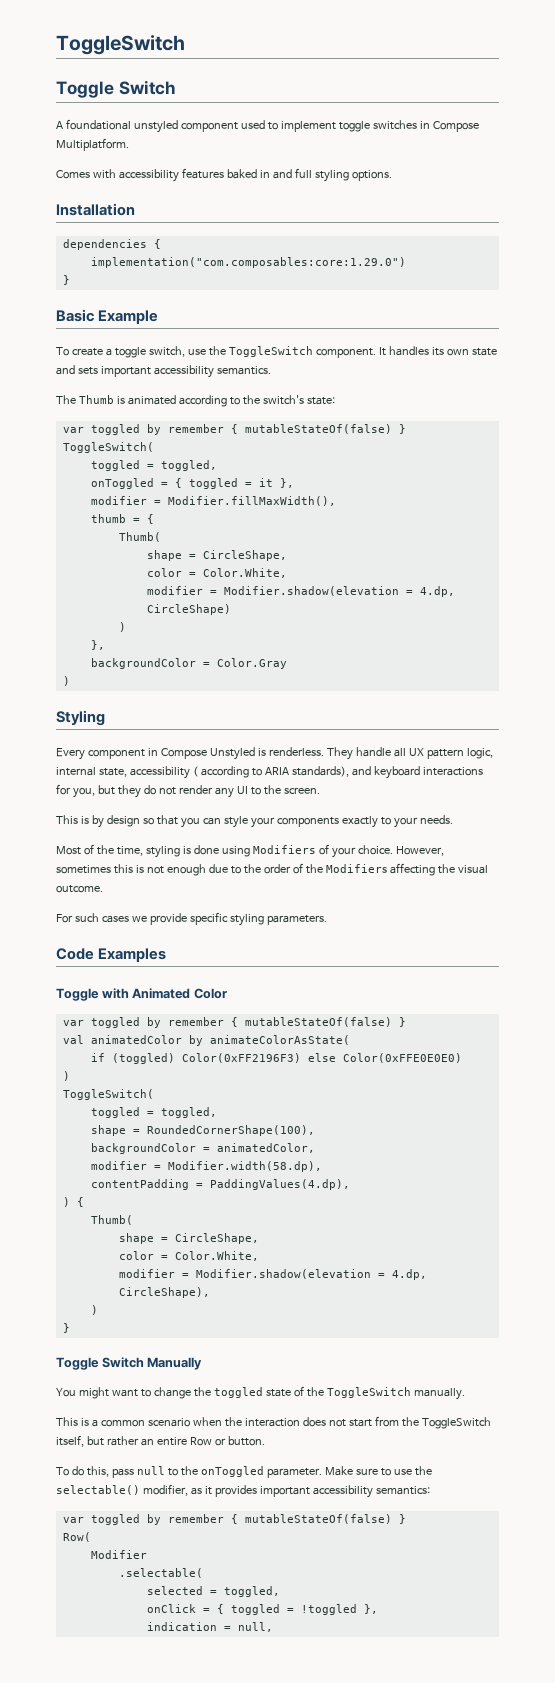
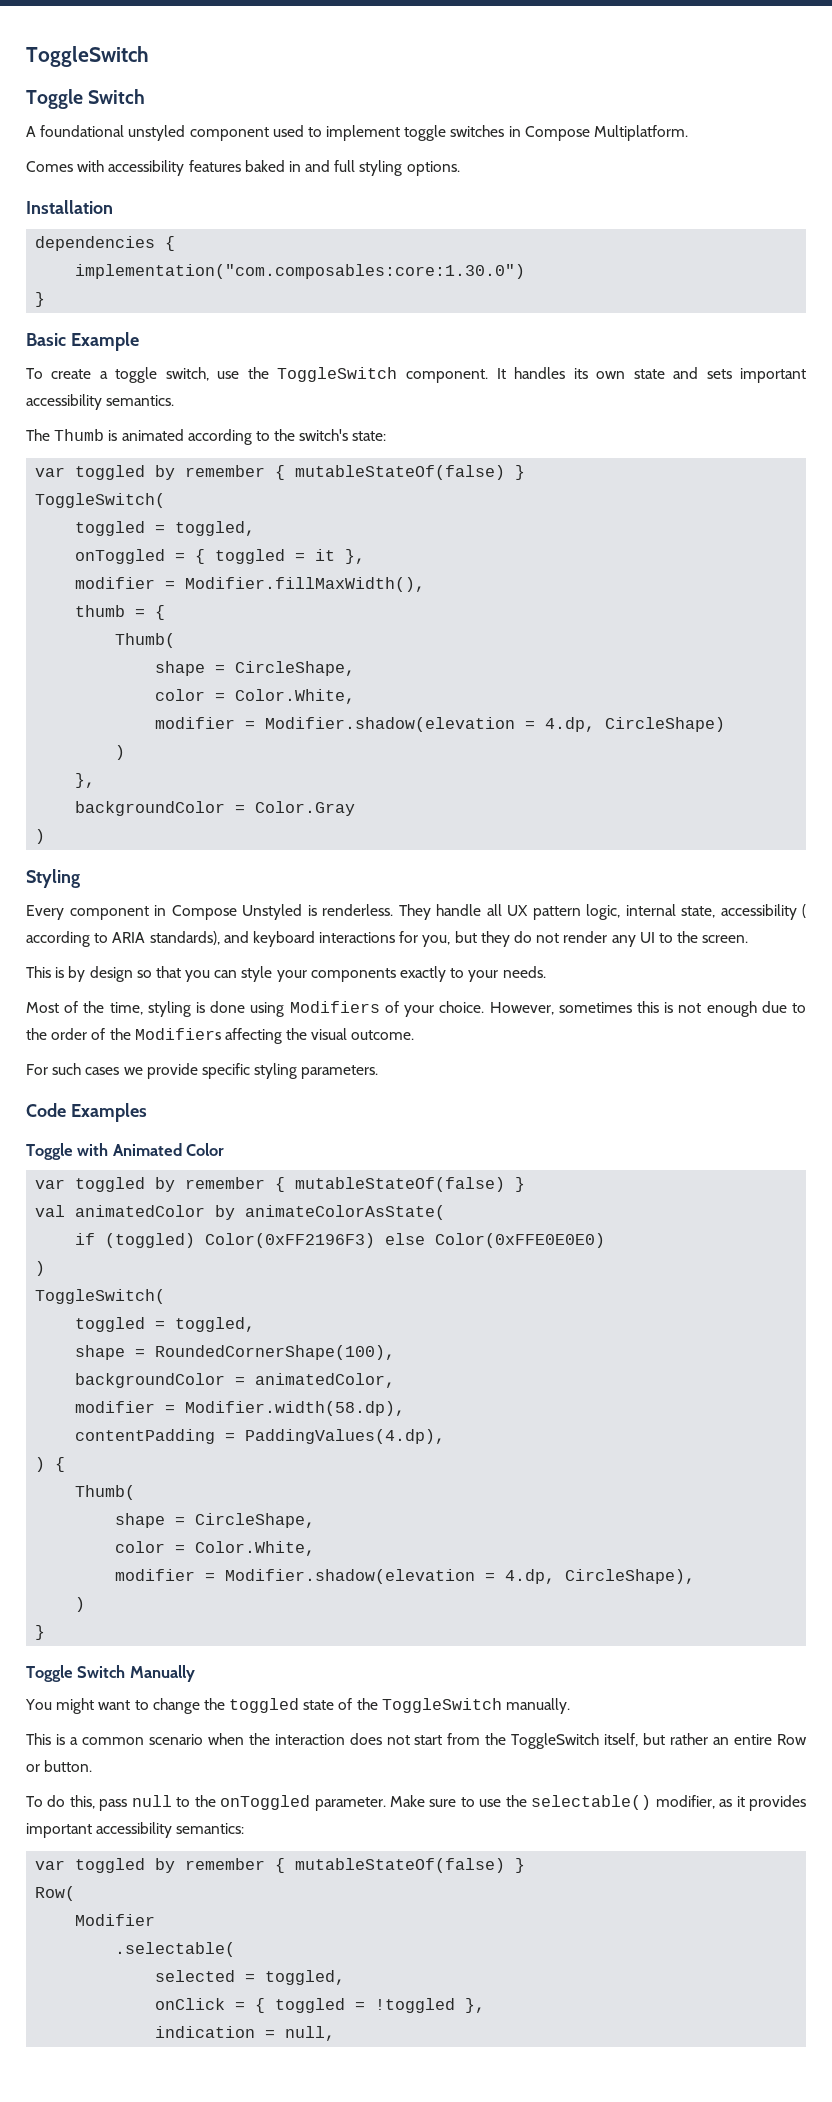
- implementation("com.composables:core:1.29.0")
+ implementation("com.composables:core:1.30.0")

